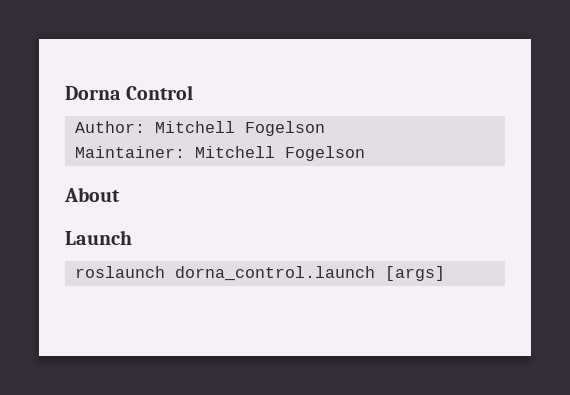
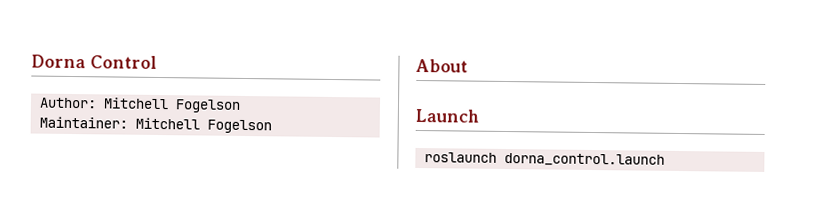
- roslaunch dorna_control.launch [args]
+ roslaunch dorna_control.launch

